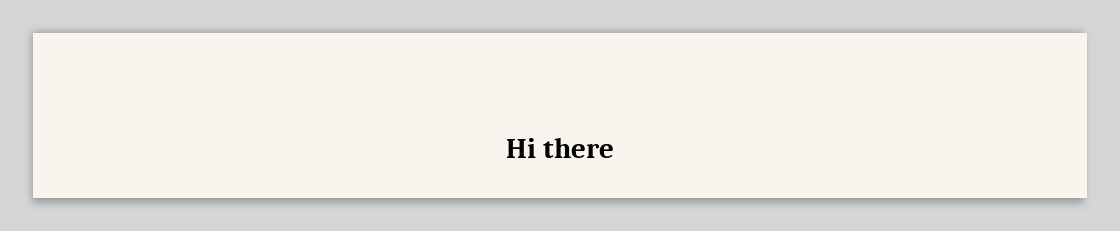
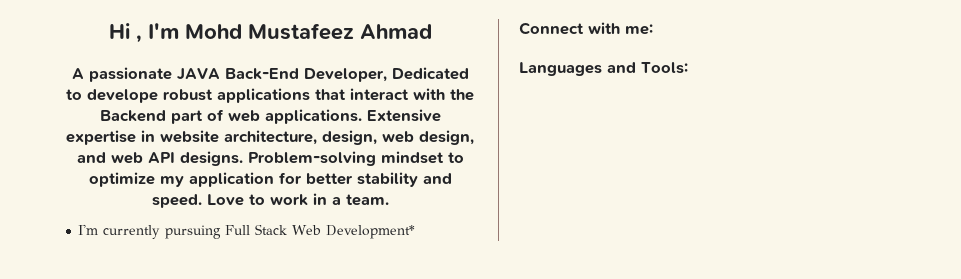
- Hi there
+ Hi , I'm Mohd Mustafeez Ahmad
+ A passionate JAVA Back-End Developer, Dedicated to develope robust applications that interact with the Backend part of web applications. Extensive expertise in website architecture, design, web design, and web API designs. Problem-solving mindset to optimize my application for better stability and speed. Love to work in a team.
+ I'm currently pursuing Full Stack Web Development*
+ Connect with me:
+ Languages and Tools:

